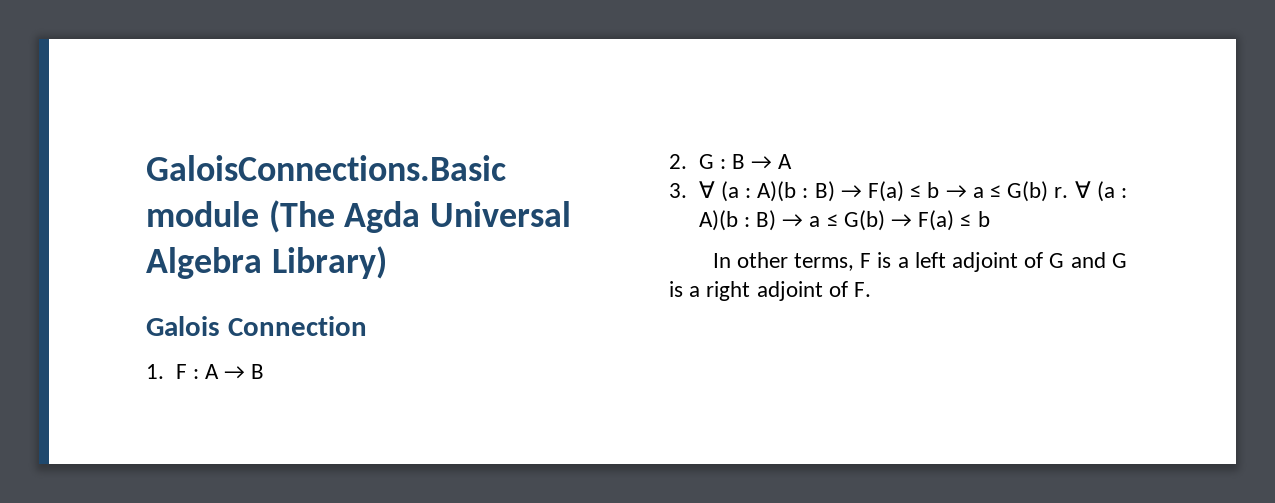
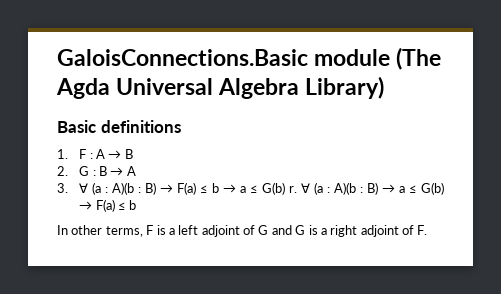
- Galois Connection
+ Basic definitions

